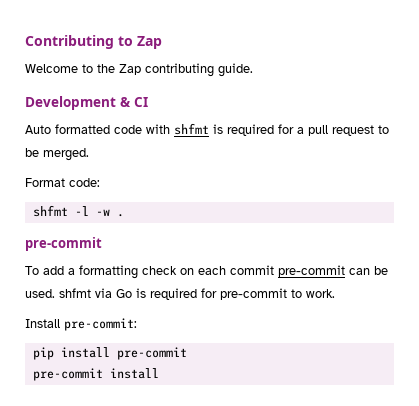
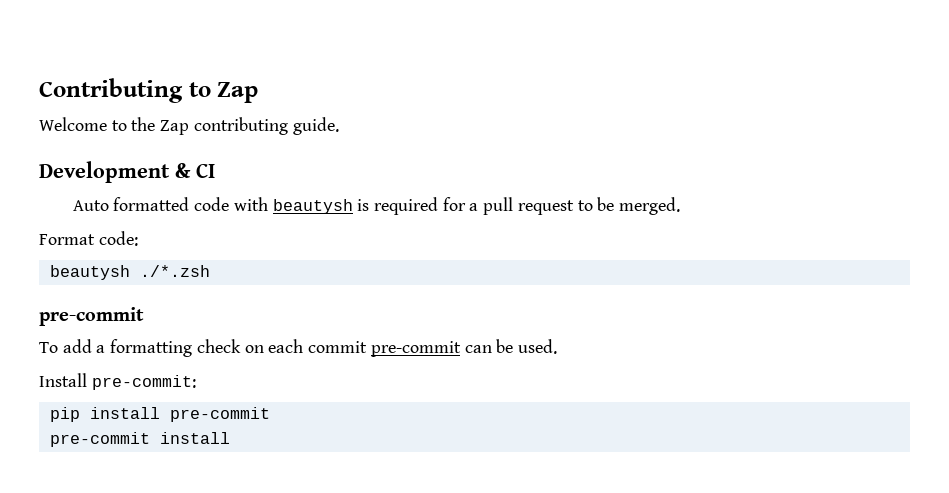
- Auto formatted code with shfmt is required for a pull request to be merged.
+ Auto formatted code with beautysh is required for a pull request to be merged.
- shfmt -l -w .
+ beautysh ./*.zsh
- To add a formatting check on each commit pre-commit can be used. shfmt via Go is required for pre-commit to work.
+ To add a formatting check on each commit pre-commit can be used.

